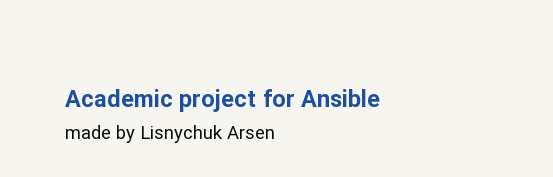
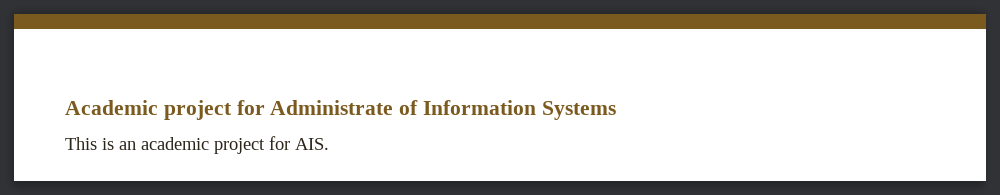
- Academic project for Ansible
- made by Lisnychuk Arsen
+ Academic project for Administrate of Information Systems
+ This is an academic project for AIS.

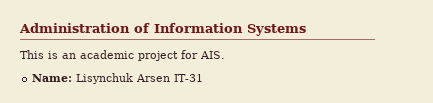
- Academic project for Administrate of Information Systems
+ Administration of Information Systems
+ Name: Lisynchuk Arsen IT-31

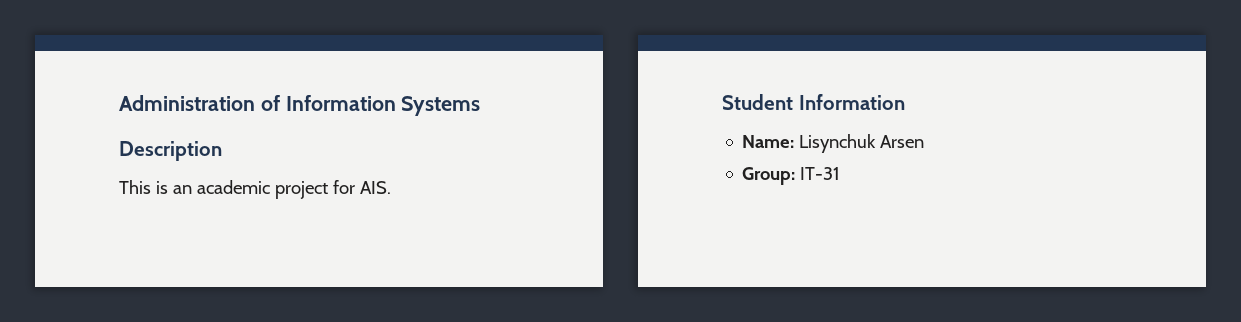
+ Description
+ Student Information
- Name: Lisynchuk Arsen IT-31
+ Name: Lisynchuk Arsen
+ Group: IT-31

